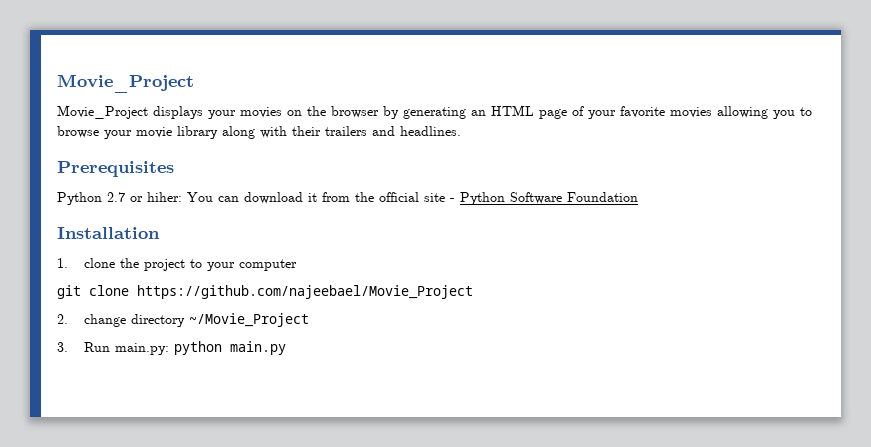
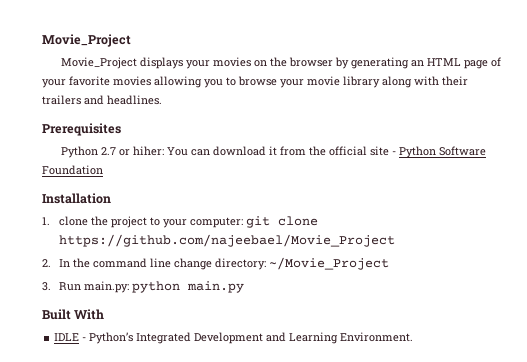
- 1. clone the project to your computer
- git clone https://github.com/najeebael/Movie_Project
+ 1. clone the project to your computer: git clone https://github.com/najeebael/Movie_Project
- 2. change directory ~/Movie_Project
+ 2. In the command line change directory: ~/Movie_Project
+ Built With
+ IDLE - Python’s Integrated Development and Learning Environment.

